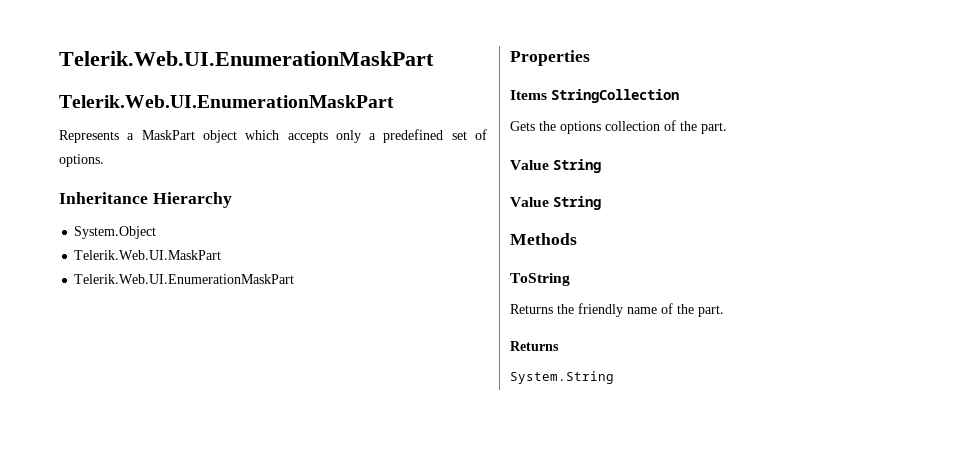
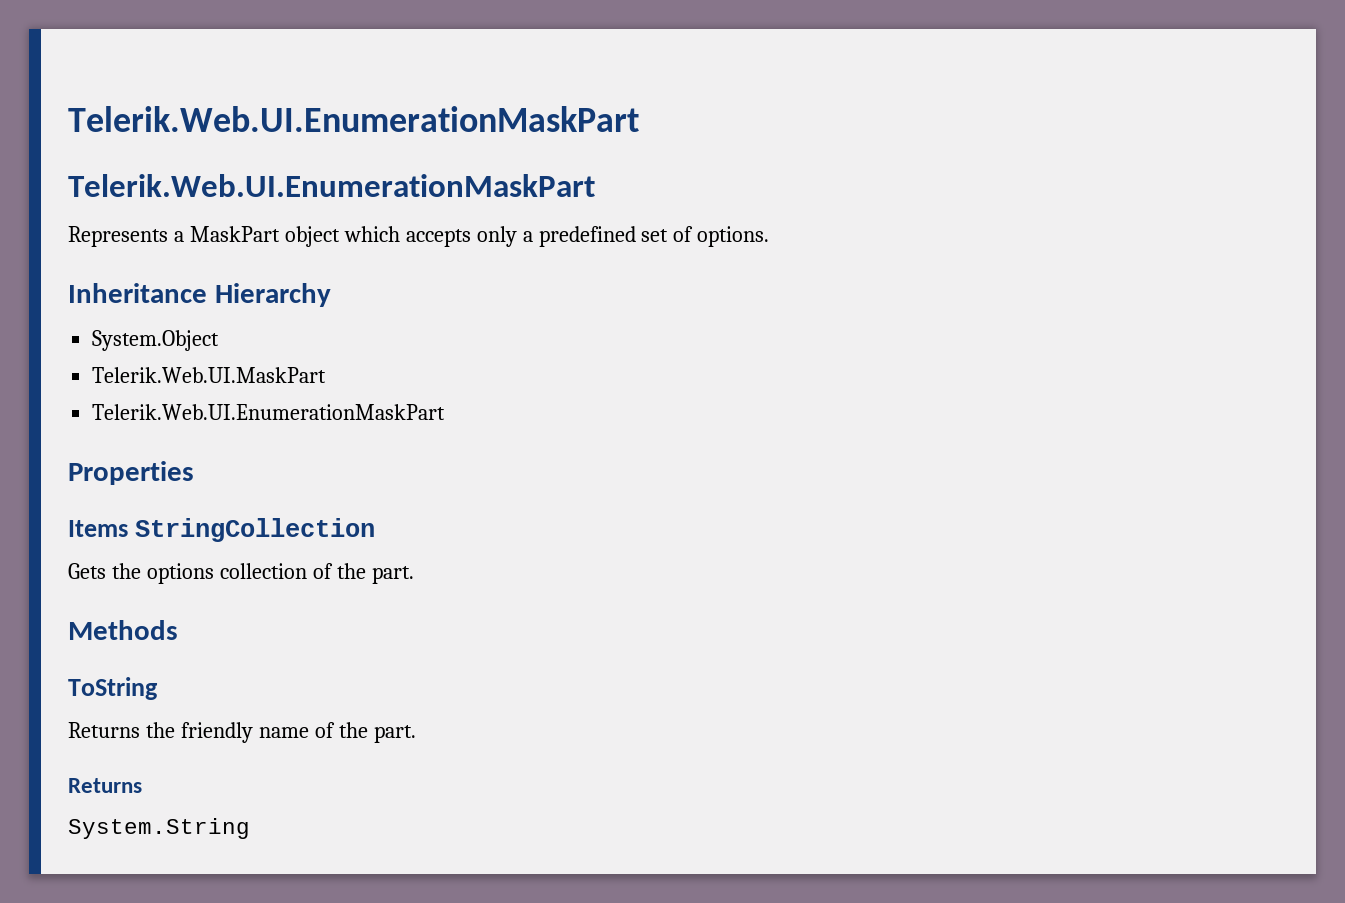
  Gets the options collection of the part.
- Value String
- Value String

